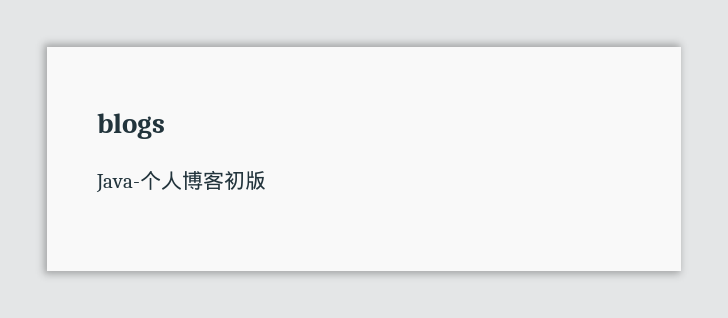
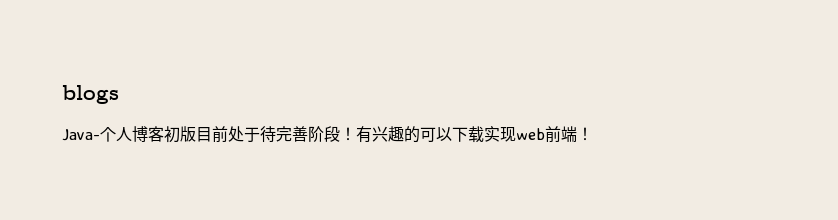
- Java-个人博客初版
+ Java-个人博客初版目前处于待完善阶段！有兴趣的可以下载实现web前端！

